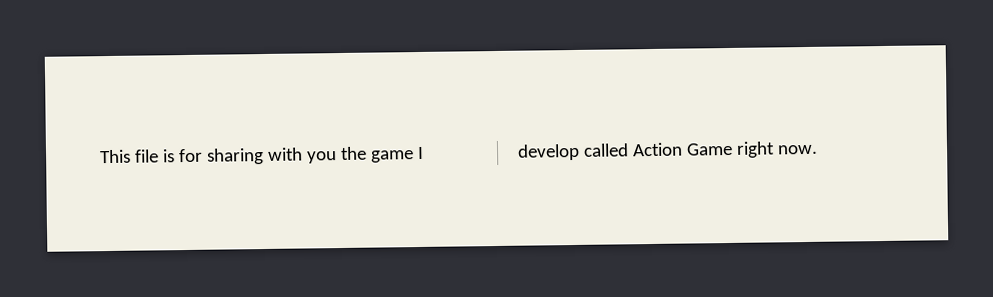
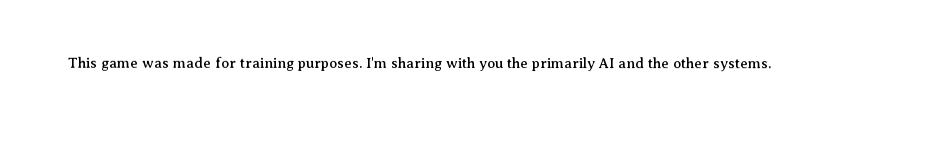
- This file is for sharing with you the game I develop called Action Game right now.
+ This game was made for training purposes. I'm sharing with you the primarily AI and the other systems.

